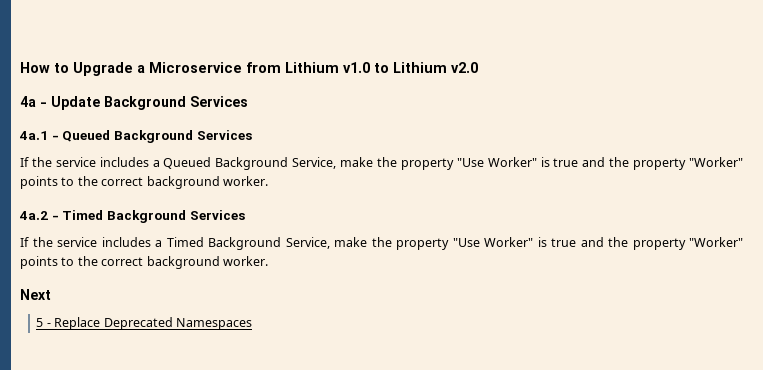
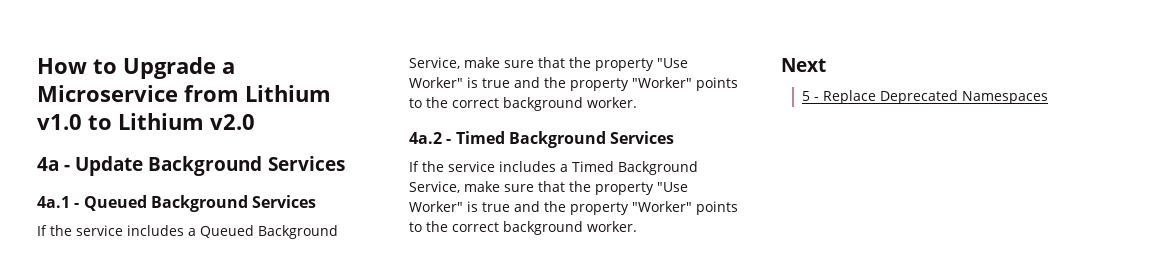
- If the service includes a Queued Background Service, make the property "Use Worker" is true and the property "Worker" points to the correct background worker.
+ If the service includes a Queued Background Service, make sure that the property "Use Worker" is true and the property "Worker" points to the correct background worker.
- If the service includes a Timed Background Service, make the property "Use Worker" is true and the property "Worker" points to the correct background worker.
+ If the service includes a Timed Background Service, make sure that the property "Use Worker" is true and the property "Worker" points to the correct background worker.

